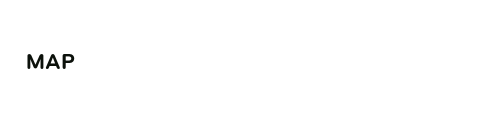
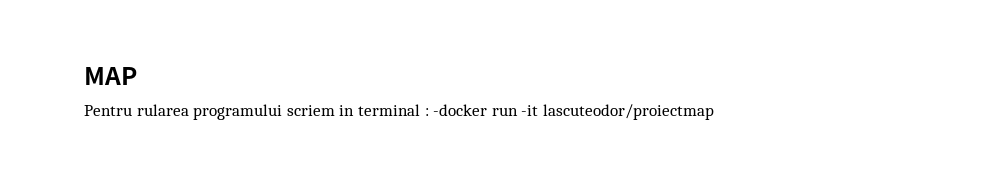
+ Pentru rularea programului scriem in terminal : -docker run -it lascuteodor/proiectmap

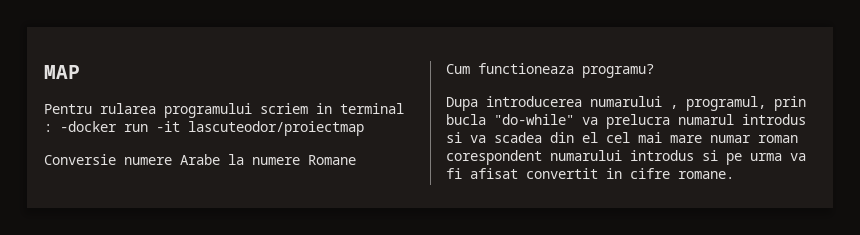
+ Conversie numere Arabe la numere Romane
+ Cum functioneaza programu?
+ Dupa introducerea numarului , programul, prin bucla "do-while" va prelucra numarul introdus si va scadea din el cel mai mare numar roman corespondent numarului introdus si pe urma va fi afisat convertit in cifre romane.

